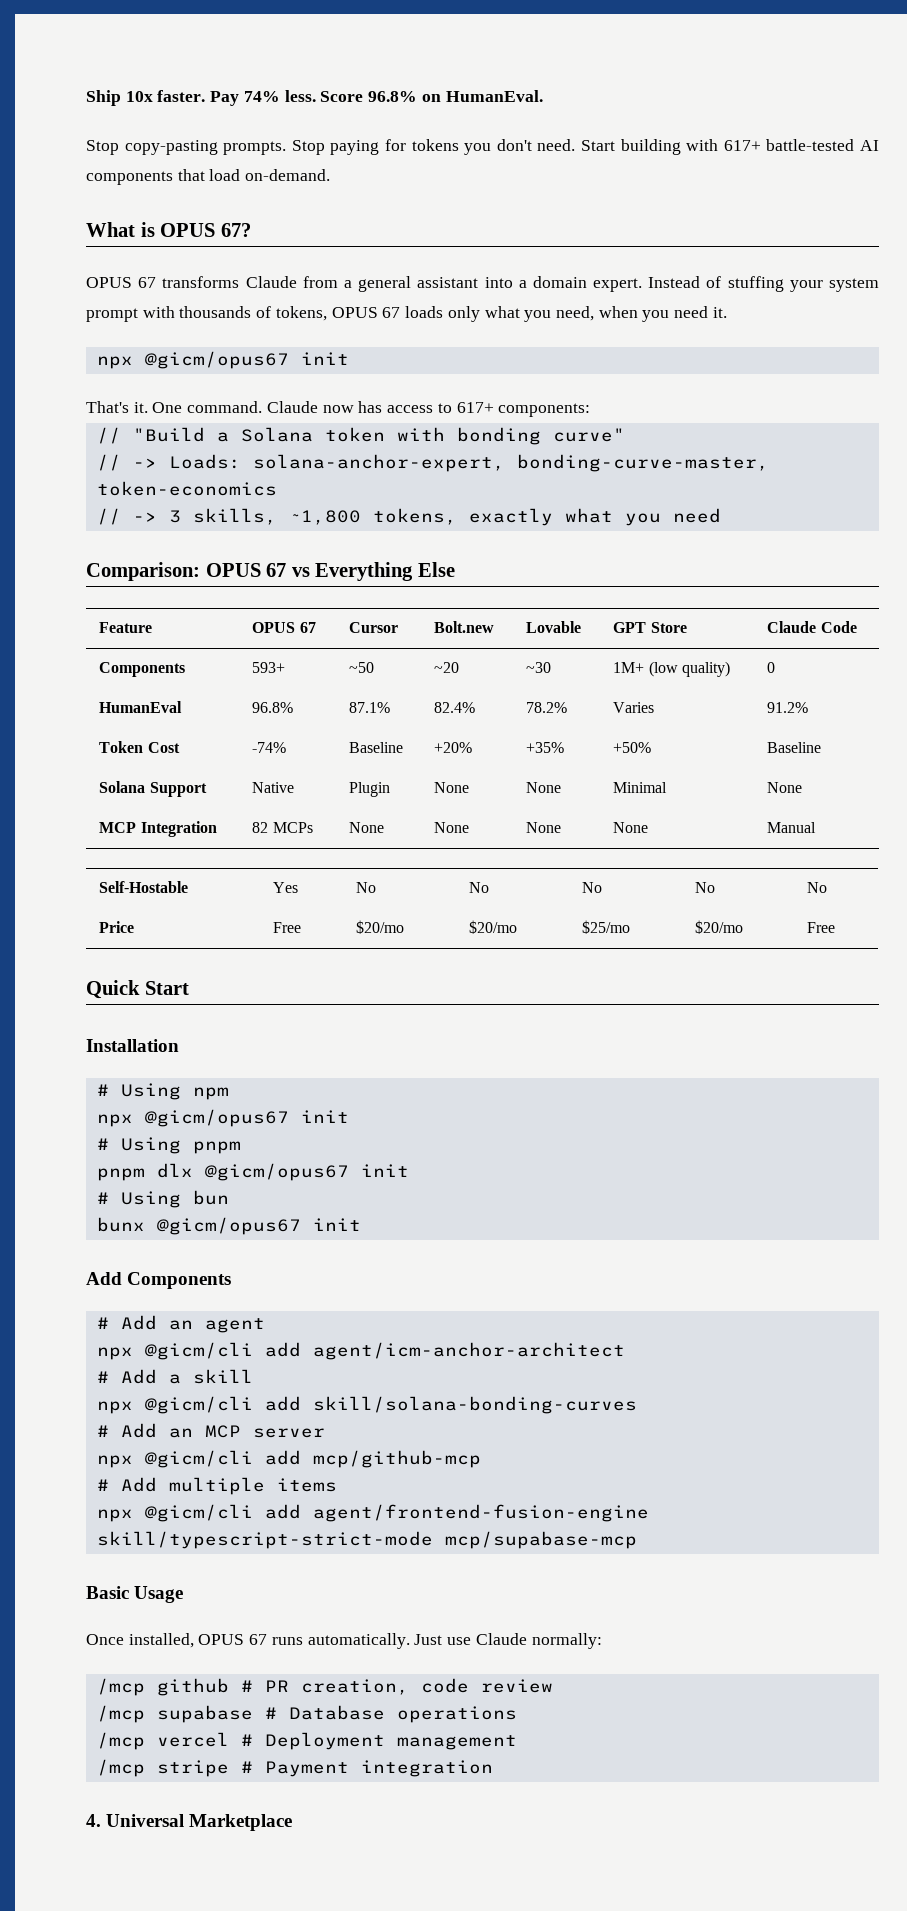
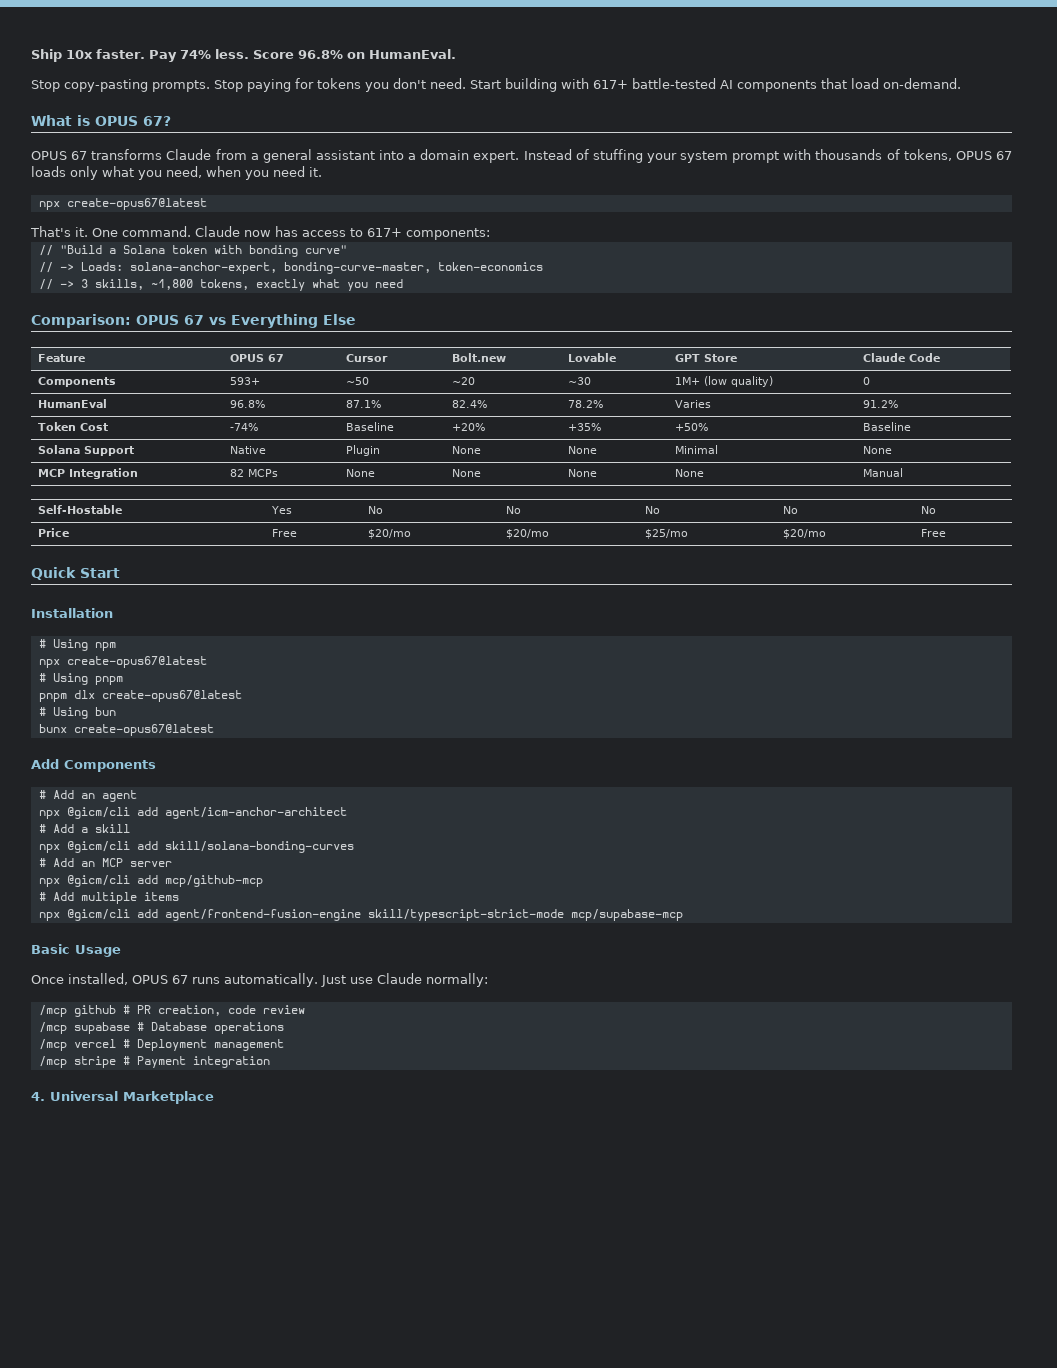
  Instead of stuffing your system prompt with thousands of tokens, OPUS 67 loads only what you need, when you need it.
- npx @gicm/opus67 init
+ npx create-opus67@latest
  # Using npm
- npx @gicm/opus67 init
+ npx create-opus67@latest
- pnpm dlx @gicm/opus67 init
+ pnpm dlx create-opus67@latest
- bunx @gicm/opus67 init
+ bunx create-opus67@latest

